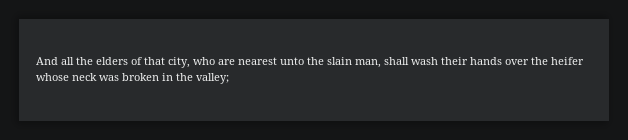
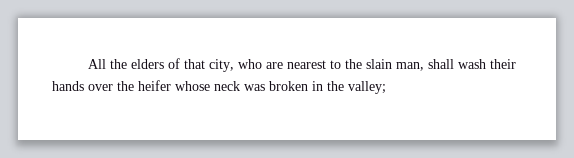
- And all the elders of that city, who are nearest unto the slain man, shall wash their hands over the heifer whose neck was broken in the valley;
+ All the elders of that city, who are nearest to the slain man, shall wash their hands over the heifer whose neck was broken in the valley;

